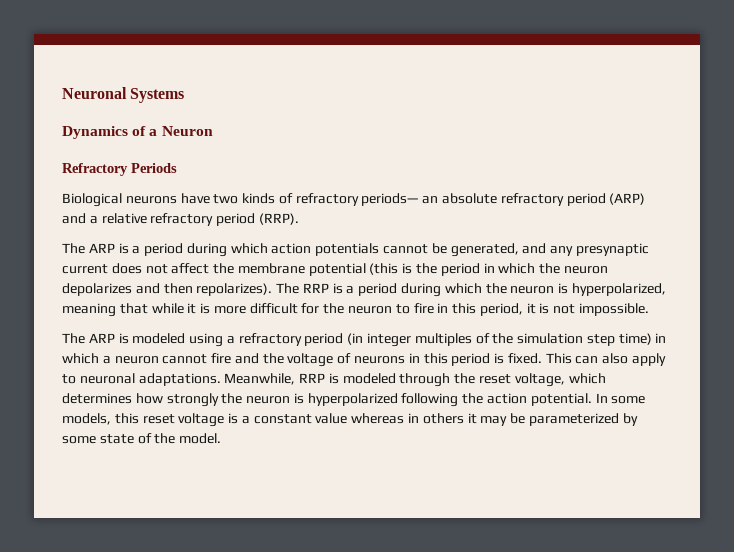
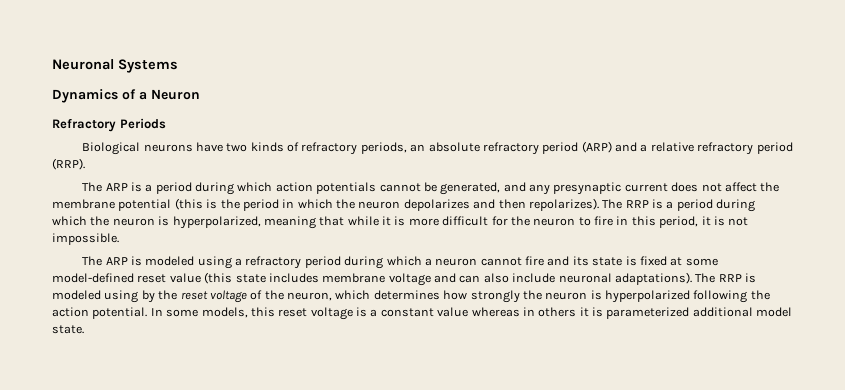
- Biological neurons have two kinds of refractory periods— an absolute refractory period (ARP) and a relative refractory period (RRP).
+ Biological neurons have two kinds of refractory periods, an absolute refractory period (ARP) and a relative refractory period (RRP).
- The ARP is modeled using a refractory period (in integer multiples of the simulation step time) in which a neuron cannot fire and the voltage of neurons in this period is fixed. This can also apply to neuronal adaptations. Meanwhile, RRP is modeled through the reset voltage, which determines how strongly the neuron is hyperpolarized following the action potential.
+ The ARP is modeled using a refractory period during which a neuron cannot fire and its state is fixed at some model-defined reset value (this state includes membrane voltage and can also include neuronal adaptations). The RRP is modeled using by the reset voltage of the neuron, which determines how strongly the neuron is hyperpolarized following the action potential.
- In some models, this reset voltage is a constant value whereas in others it may be parameterized by some state of the model.
+ In some models, this reset voltage is a constant value whereas in others it is parameterized additional model state.

